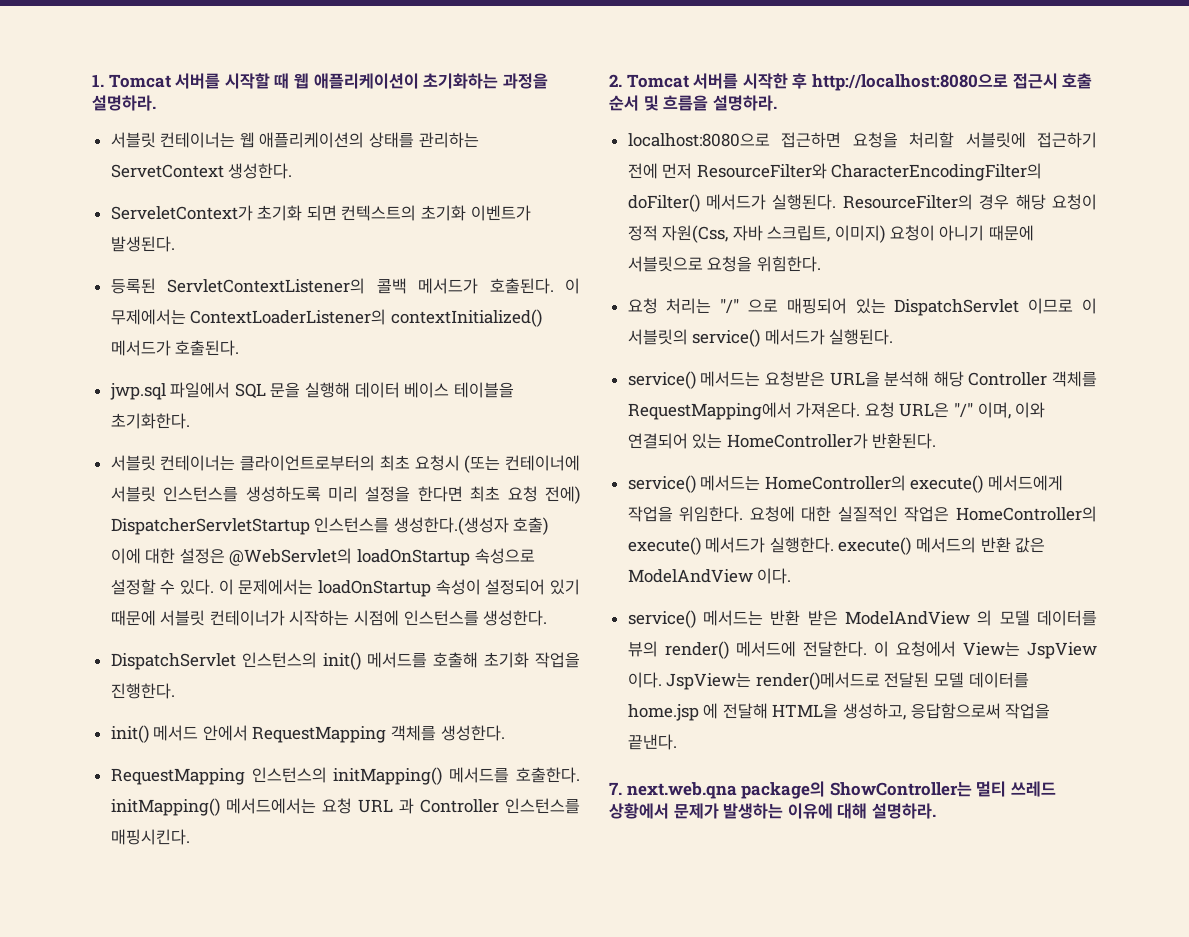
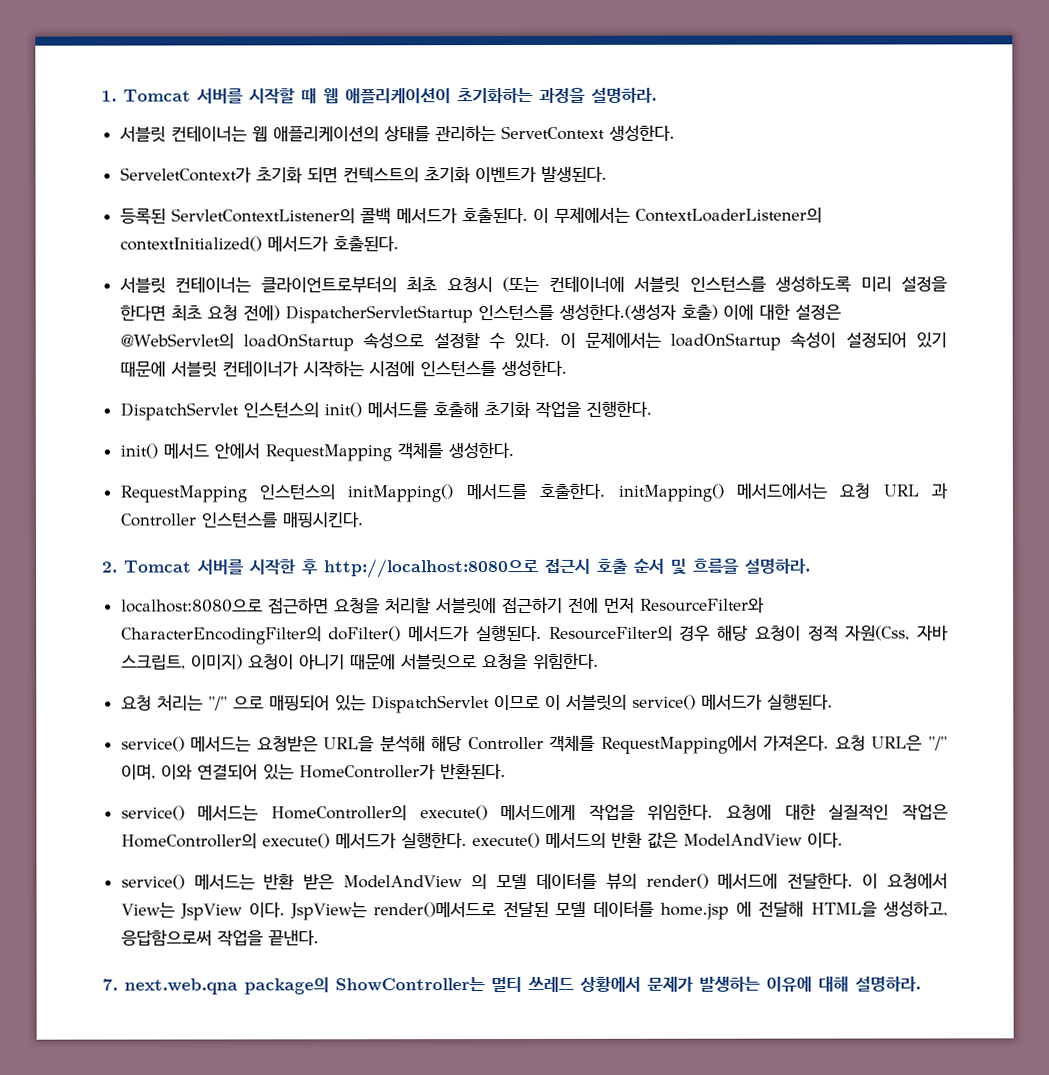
- jwp.sql 파일에서 SQL 문을 실행해 데이터 베이스 테이블을 초기화한다.

